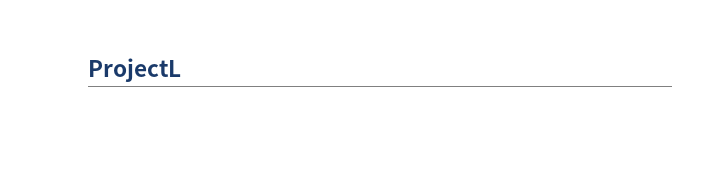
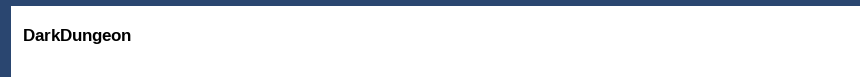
- ProjectL
+ DarkDungeon

